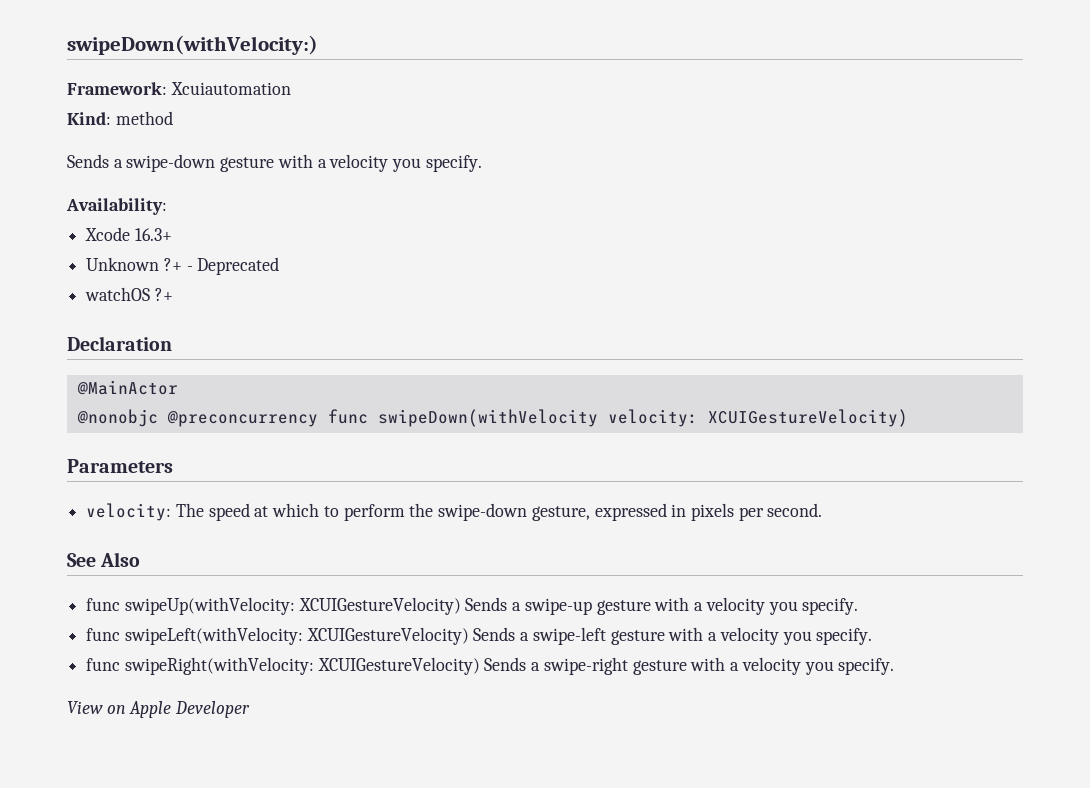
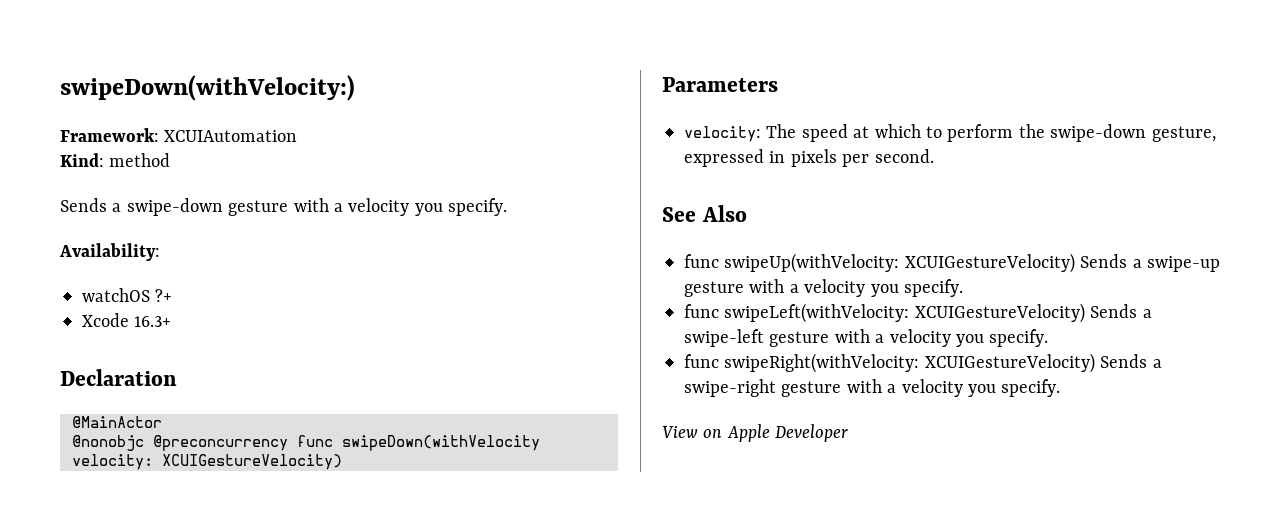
- Framework: Xcuiautomation
+ Framework: XCUIAutomation
+ watchOS ?+
- Unknown ?+ - Deprecated
- watchOS ?+

